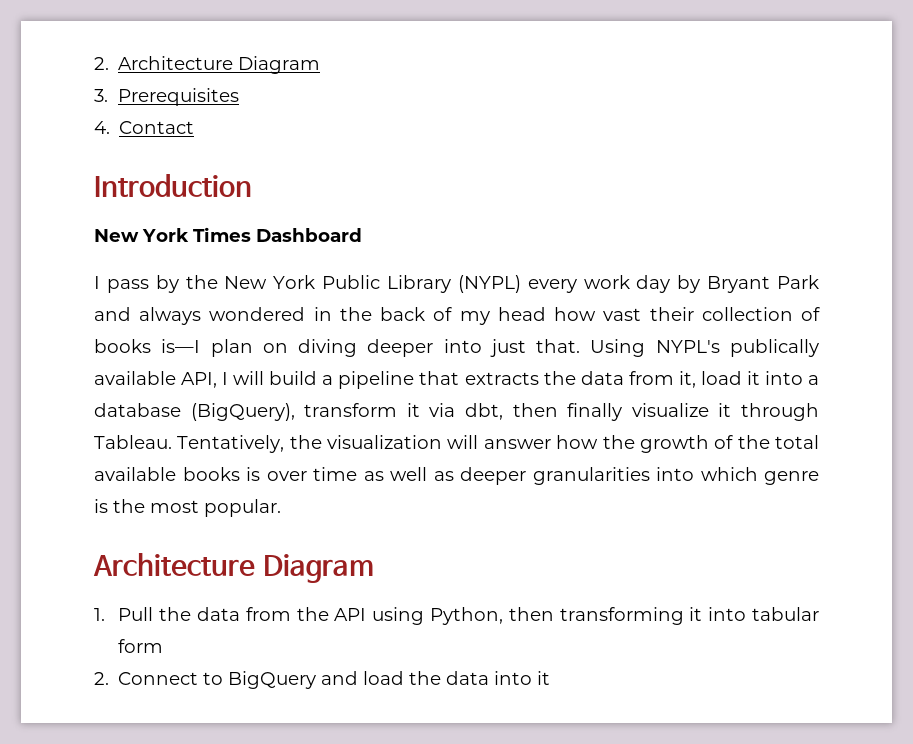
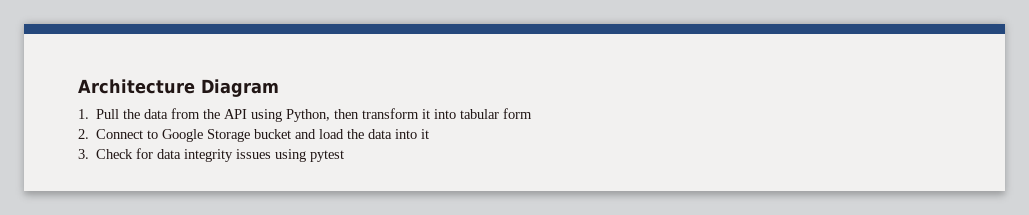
- 2. Architecture Diagram
- 3. Prerequisites
- 4. Contact
- Introduction
- New York Times Dashboard
- I pass by the New York Public Library (NYPL) every work day by Bryant Park and always wondered in the back of my head how vast their collection of books is—I plan on diving deeper into just that. Using NYPL's publically available API, I will build a pipeline that extracts the data from it, load it into a database (BigQuery), transform it via dbt, then finally visualize it through Tableau. Tentatively, the visualization will answer how the growth of the total available books is over time as well as deeper granularities into which genre is the most popular.
- 1. Pull the data from the API using Python, then transforming it into tabular form
+ 1. Pull the data from the API using Python, then transform it into tabular form
- 2. Connect to BigQuery and load the data into it
+ 2. Connect to Google Storage bucket and load the data into it
+ 3. Check for data integrity issues using pytest

